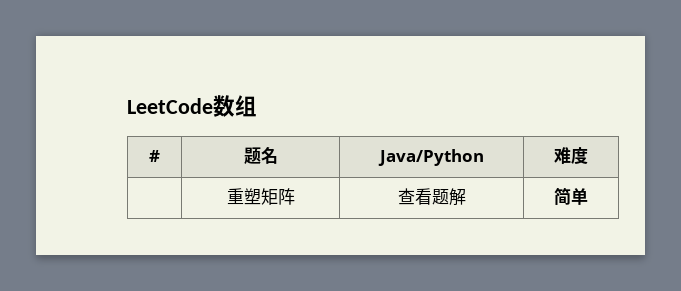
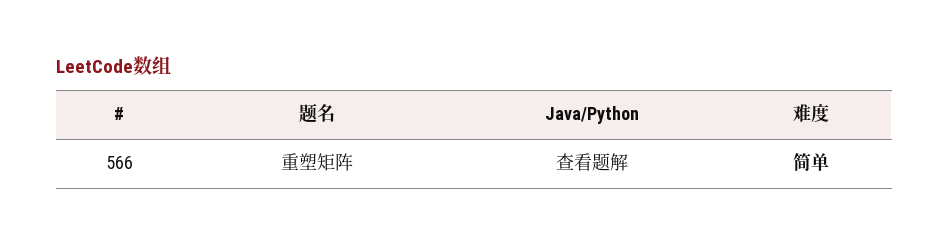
- | 重塑矩阵 | 查看题解 | 简单
+ 566 | 重塑矩阵 | 查看题解 | 简单

